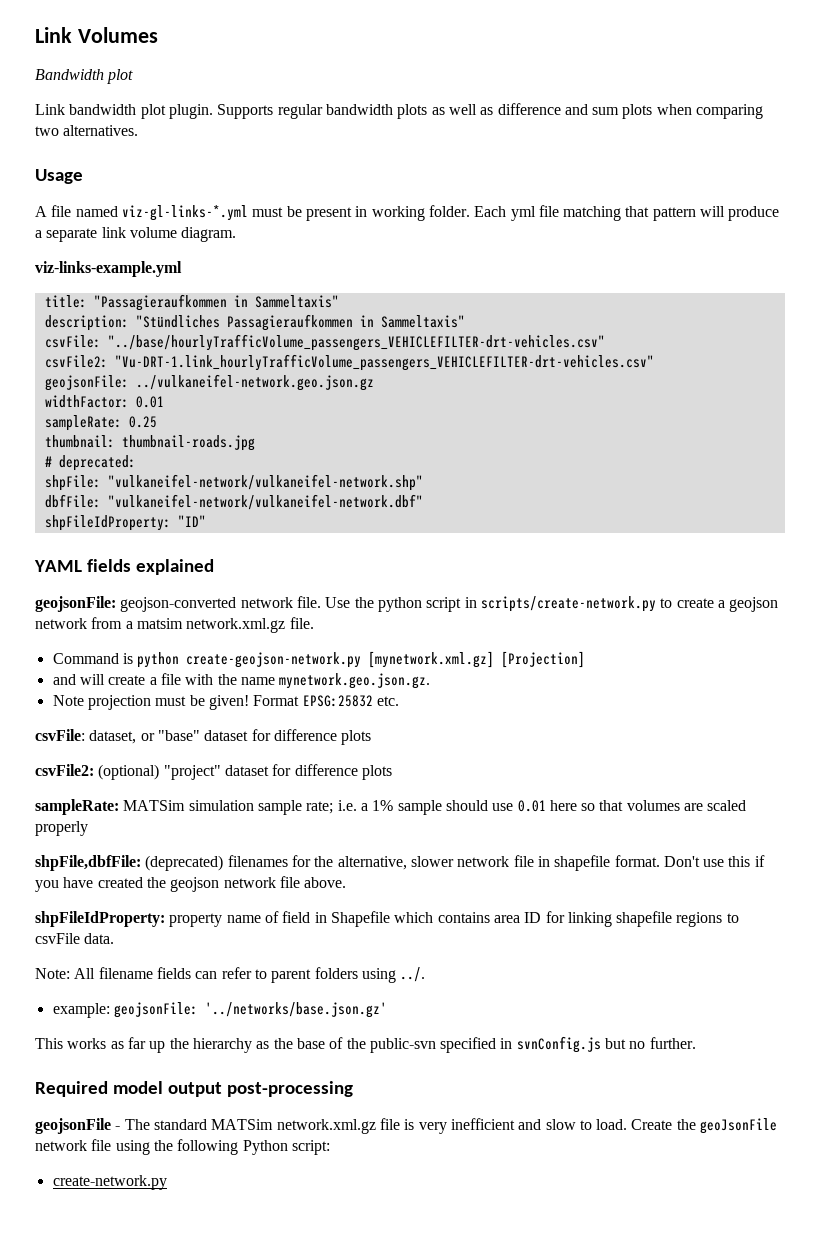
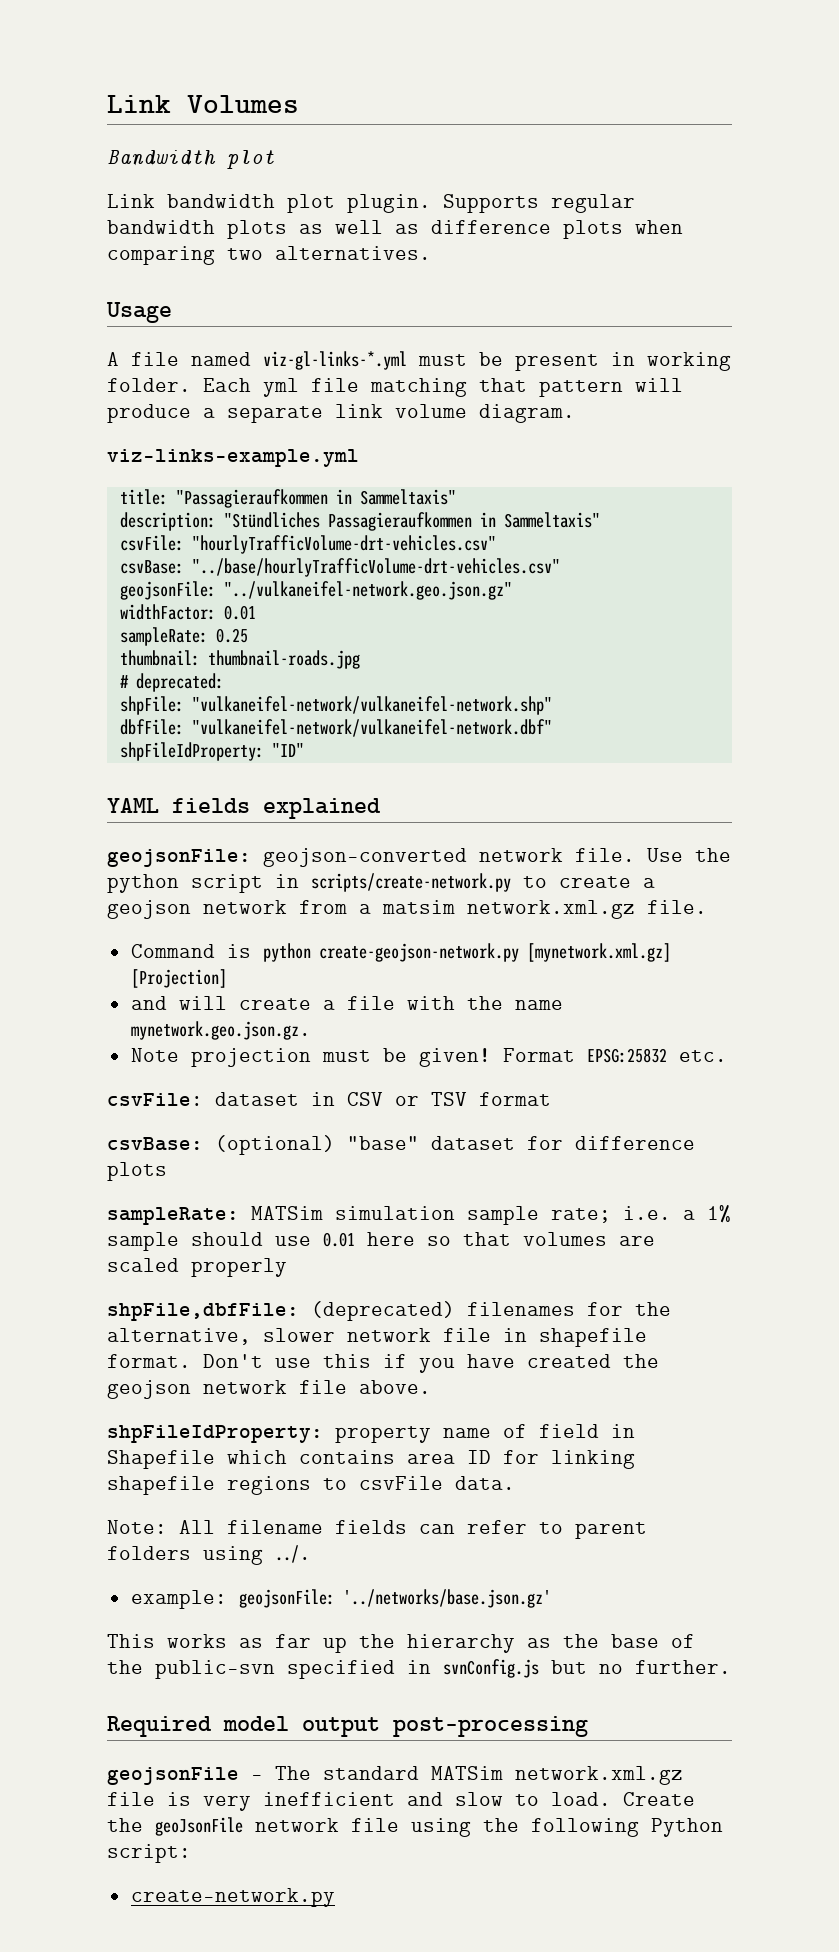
- Supports regular bandwidth plots as well as difference and sum plots when comparing two alternatives.
+ Supports regular bandwidth plots as well as difference plots when comparing two alternatives.
- csvFile: "../base/hourlyTrafficVolume_passengers_VEHICLEFILTER-drt-vehicles.csv"
- csvFile2: "Vu-DRT-1.link_hourlyTrafficVolume_passengers_VEHICLEFILTER-drt-vehicles.csv"
- geojsonFile: ../vulkaneifel-network.geo.json.gz
+ csvFile: "hourlyTrafficVolume-drt-vehicles.csv"
+ csvBase: "../base/hourlyTrafficVolume-drt-vehicles.csv"
+ geojsonFile: "../vulkaneifel-network.geo.json.gz"
- csvFile: dataset, or "base" dataset for difference plots
+ csvFile: dataset in CSV or TSV format
+ csvBase: (optional) "base" dataset for difference plots
- csvFile2: (optional) "project" dataset for difference plots

